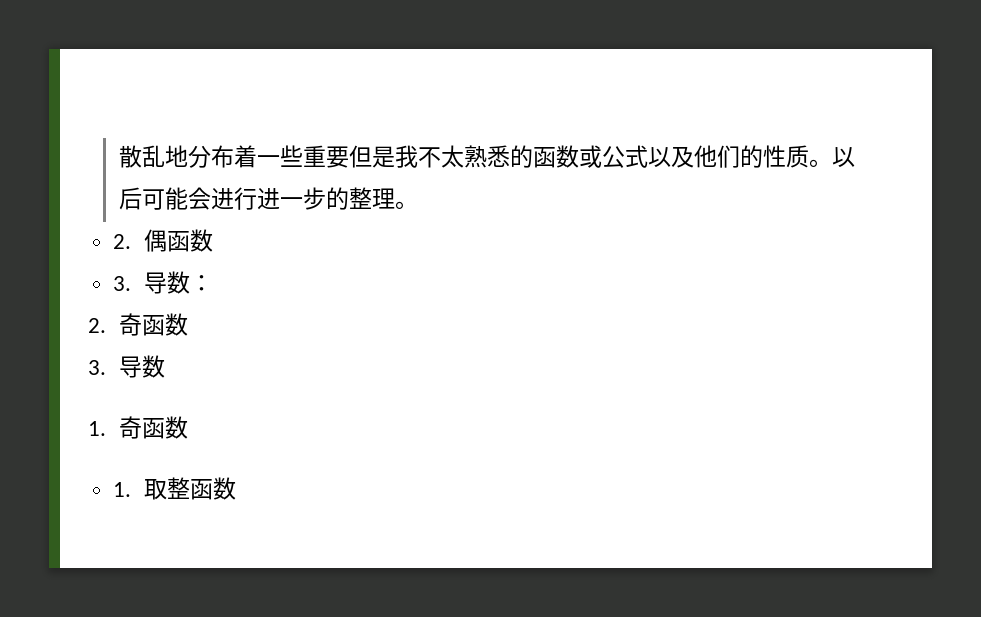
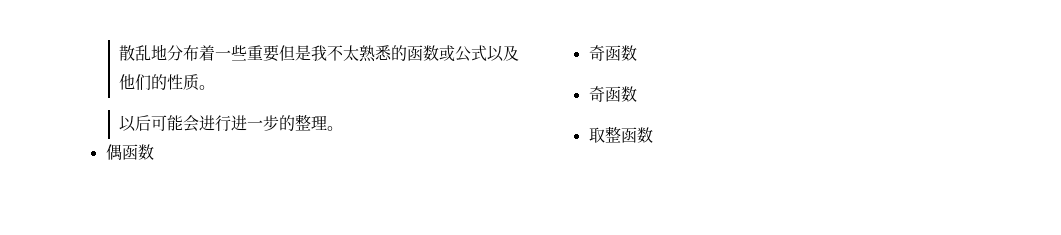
- 散乱地分布着一些重要但是我不太熟悉的函数或公式以及他们的性质。以后可能会进行进一步的整理。
+ 散乱地分布着一些重要但是我不太熟悉的函数或公式以及他们的性质。
+ 以后可能会进行进一步的整理。
- 2.偶函数
- 3.导数：
- 2.奇函数
- 3.导数
- 1.奇函数
- 1.取整函数
+ 偶函数
+ 奇函数
+ 奇函数
+ 取整函数

